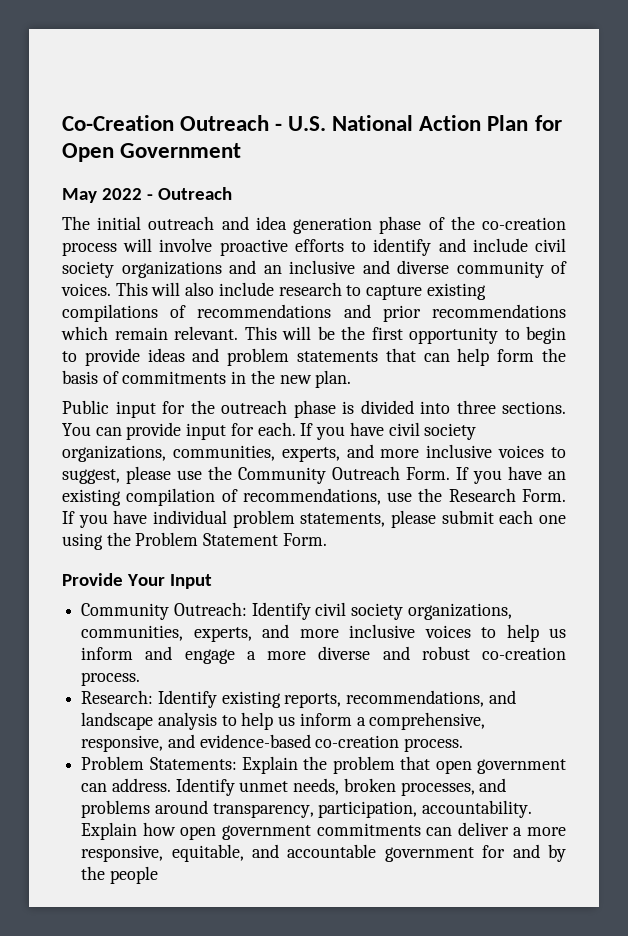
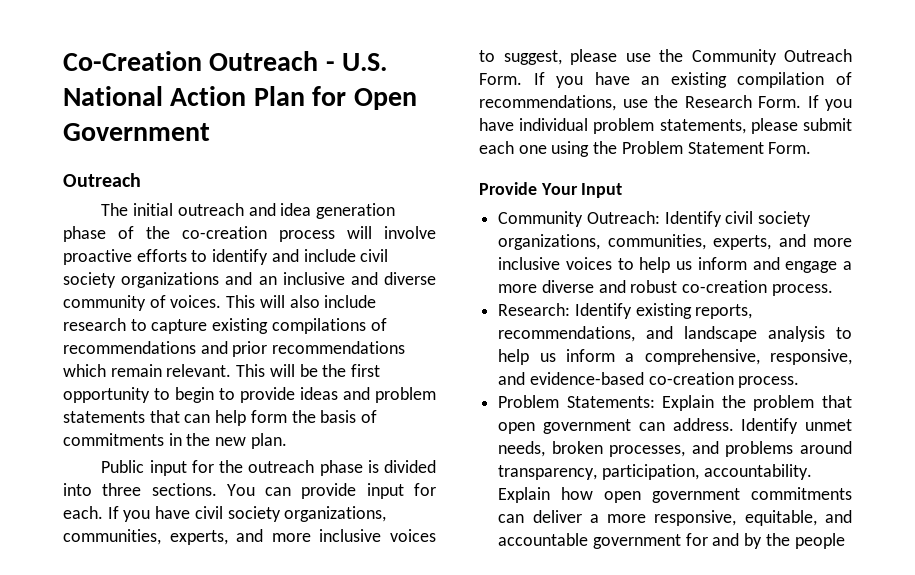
  Co-Creation Outreach - U.S. National Action Plan for Open Government
- May 2022 - Outreach
+ Outreach

